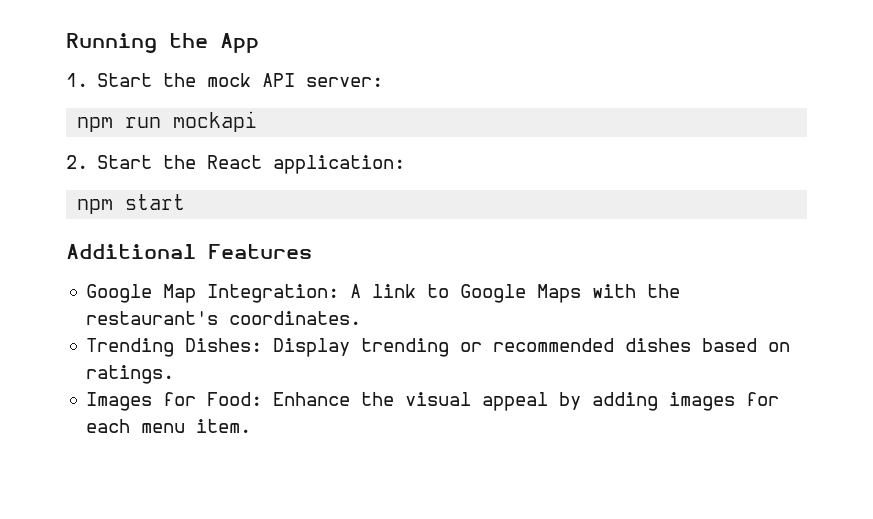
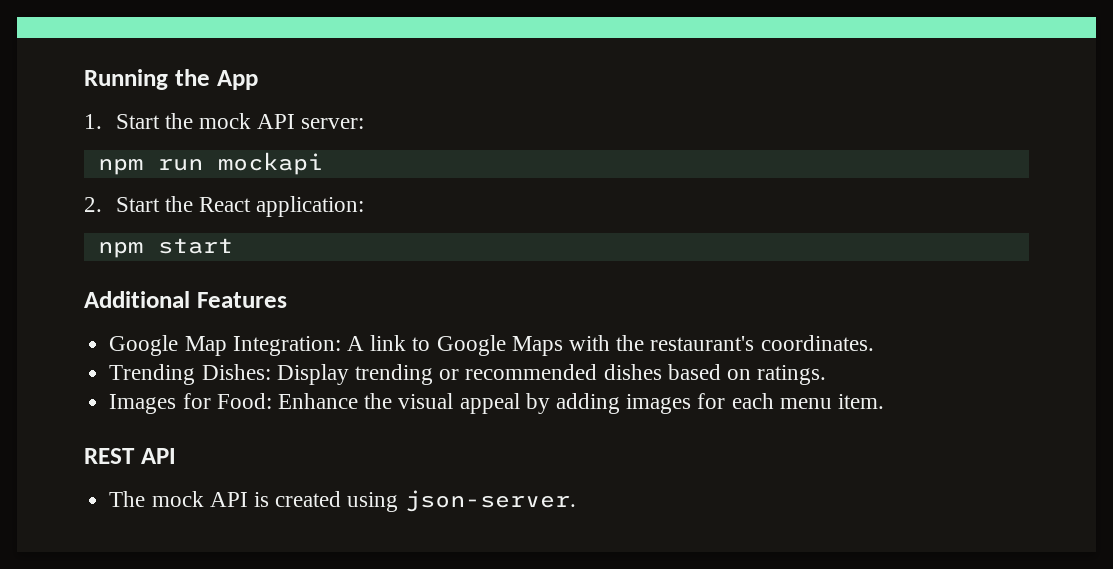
+ REST API
+ The mock API is created using json-server.

